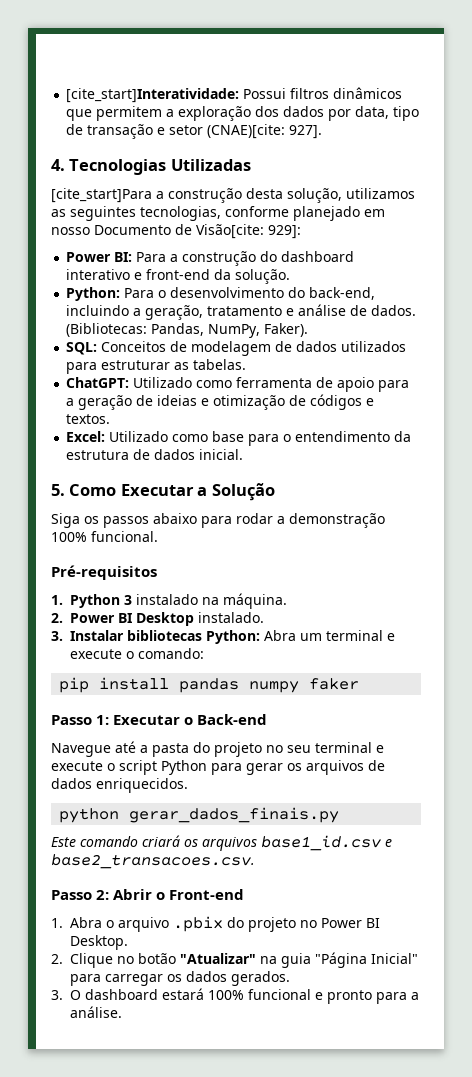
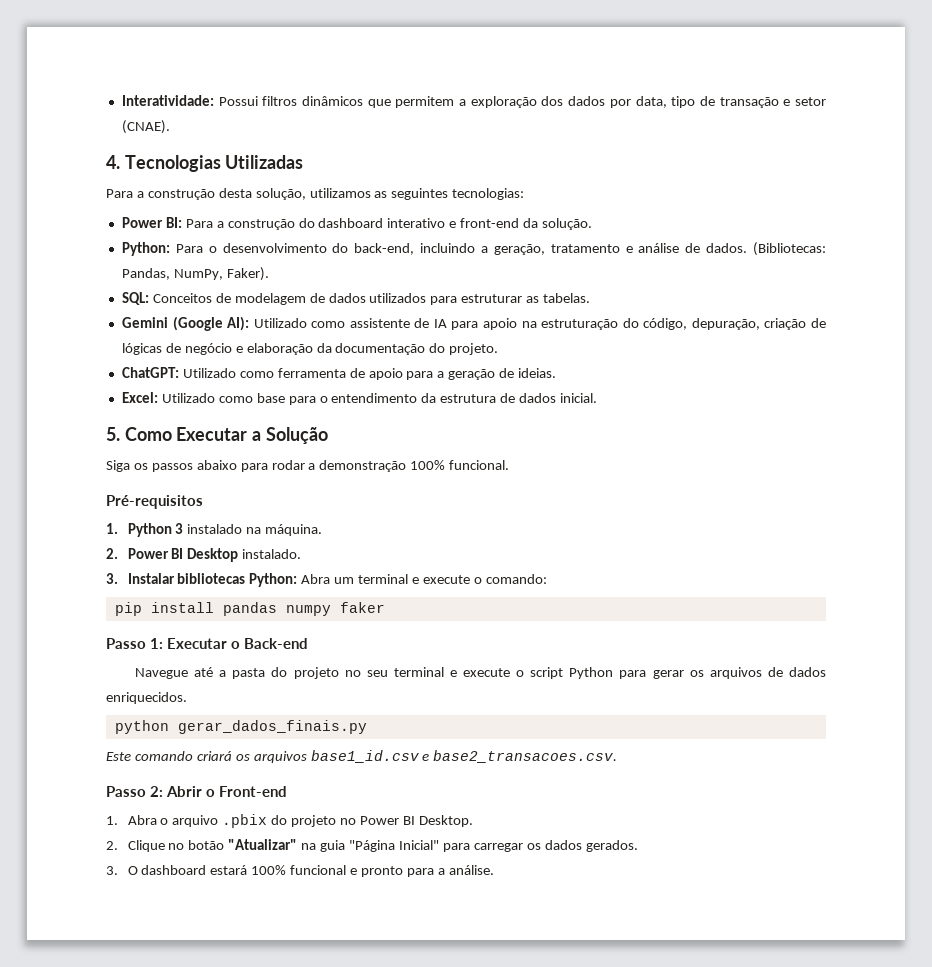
- [cite_start]Interatividade: Possui filtros dinâmicos que permitem a exploração dos dados por data, tipo de transação e setor (CNAE)[cite: 927].
+ Interatividade: Possui filtros dinâmicos que permitem a exploração dos dados por data, tipo de transação e setor (CNAE).
- [cite_start]Para a construção desta solução, utilizamos as seguintes tecnologias, conforme planejado em nosso Documento de Visão[cite: 929]:
+ Para a construção desta solução, utilizamos as seguintes tecnologias:
+ Gemini (Google AI): Utilizado como assistente de IA para apoio na estruturação do código, depuração, criação de lógicas de negócio e elaboração da documentação do projeto.
- ChatGPT: Utilizado como ferramenta de apoio para a geração de ideias e otimização de códigos e textos.
+ ChatGPT: Utilizado como ferramenta de apoio para a geração de ideias.

